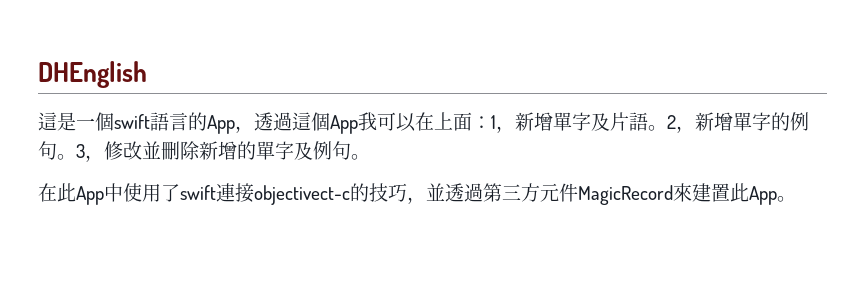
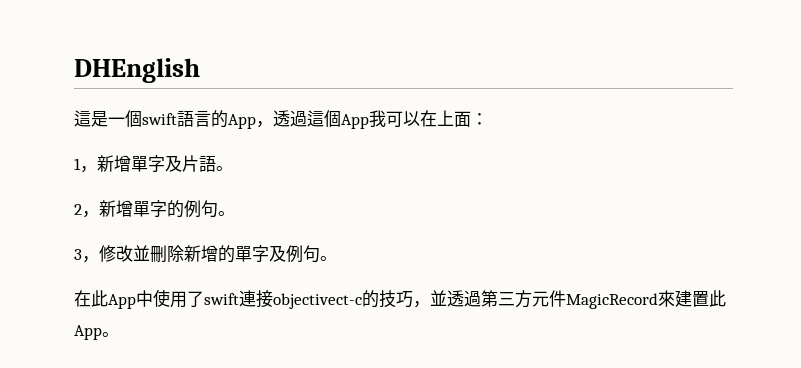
- 這是一個swift語言的App，透過這個App我可以在上面：1，新增單字及片語。2，新增單字的例句。3，修改並刪除新增的單字及例句。
+ 這是一個swift語言的App，透過這個App我可以在上面：
+ 1，新增單字及片語。
+ 2，新增單字的例句。
+ 3，修改並刪除新增的單字及例句。

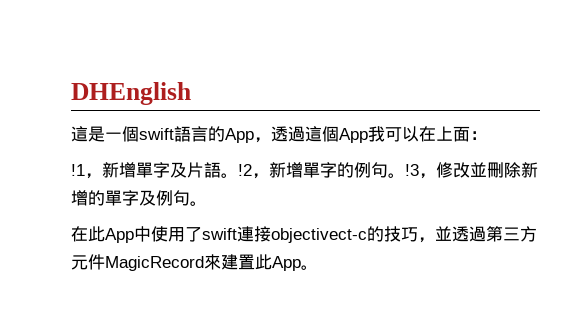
- 1，新增單字及片語。
- 2，新增單字的例句。
- 3，修改並刪除新增的單字及例句。
+ !1，新增單字及片語。!2，新增單字的例句。!3，修改並刪除新增的單字及例句。

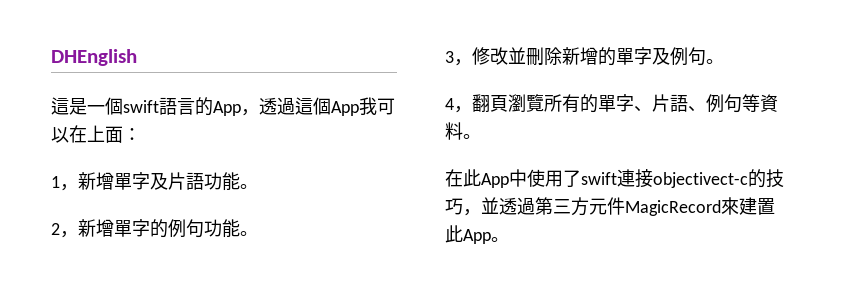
- !1，新增單字及片語。!2，新增單字的例句。!3，修改並刪除新增的單字及例句。
+ 1，新增單字及片語功能。
+ 2，新增單字的例句功能。
+ 3，修改並刪除新增的單字及例句。
+ 4，翻頁瀏覽所有的單字、片語、例句等資料。

